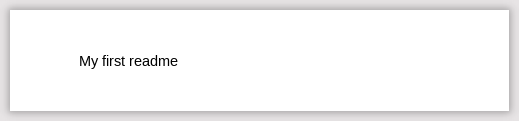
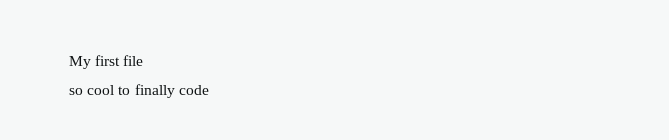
- My first readme
+ My first file
+ so cool to finally code

